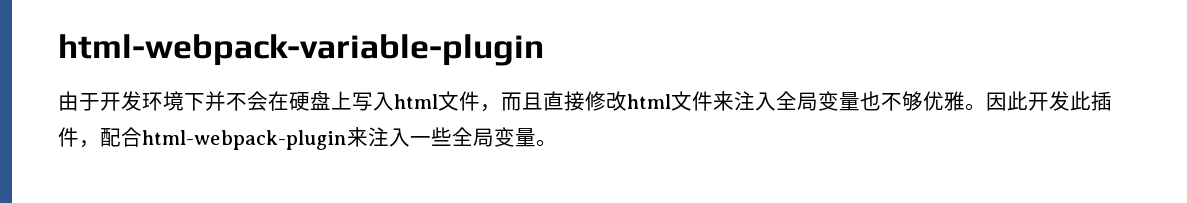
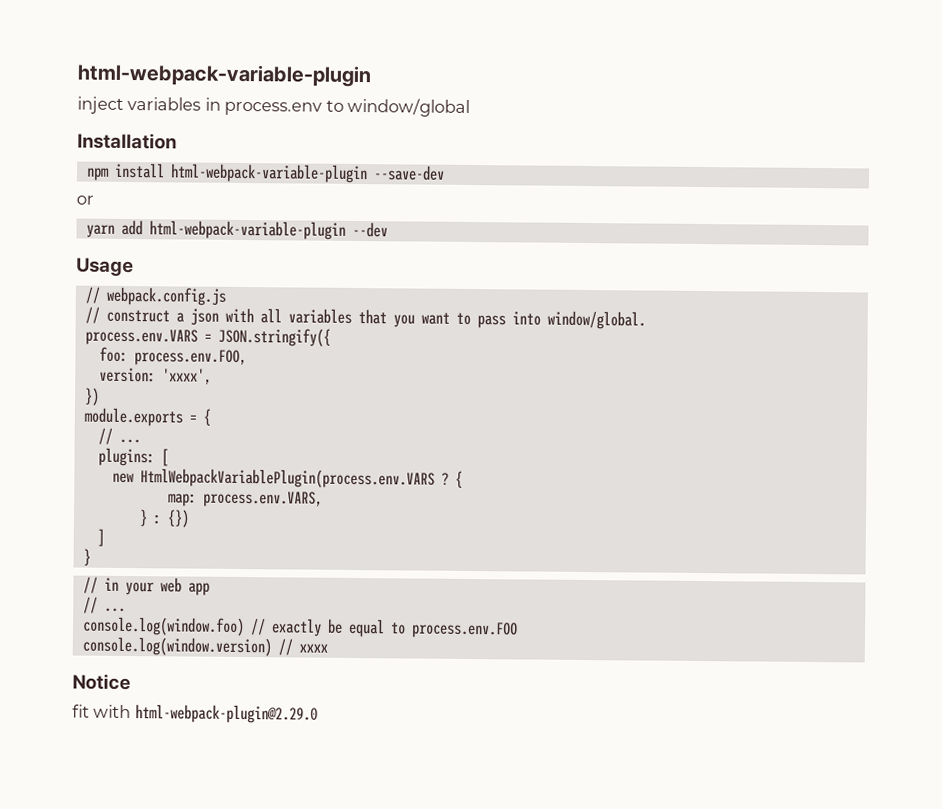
- 由于开发环境下并不会在硬盘上写入html文件，而且直接修改html文件来注入全局变量也不够优雅。因此开发此插件，配合html-webpack-plugin来注入一些全局变量。
+ inject variables in process.env to window/global
+ Installation
+ npm install html-webpack-variable-plugin --save-dev
+ or
+ yarn add html-webpack-variable-plugin --dev
+ Usage
+ // webpack.config.js
+ // construct a json with all variables that you want to pass into window/global.
+ process.env.VARS = JSON.stringify({
+ foo: process.env.FOO,
+ version: 'xxxx',
+ })
+ module.exports = {
+ // ...
+ plugins: [
+ new HtmlWebpackVariablePlugin(process.env.VARS ? {
+ map: process.env.VARS,
+ } : {})
+ ]
+ }
+ // in your web app
+ // ...
+ console.log(window.foo) // exactly be equal to process.env.FOO
+ console.log(window.version) // xxxx
+ Notice
+ fit with html-webpack-plugin@2.29.0

